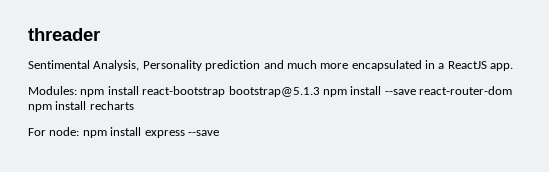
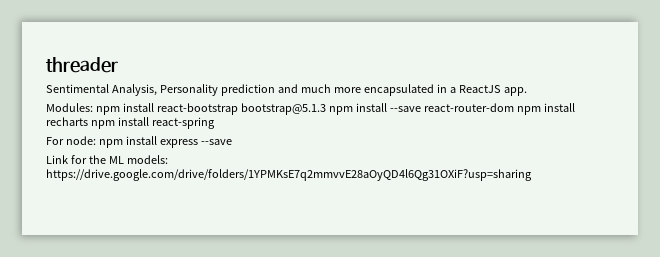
- Modules: npm install react-bootstrap bootstrap@5.1.3 npm install --save react-router-dom npm install recharts
+ Modules: npm install react-bootstrap bootstrap@5.1.3 npm install --save react-router-dom npm install recharts npm install react-spring
+ Link for the ML models: https://drive.google.com/drive/folders/1YPMKsE7q2mmvvE28aOyQD4l6Qg31OXiF?usp=sharing

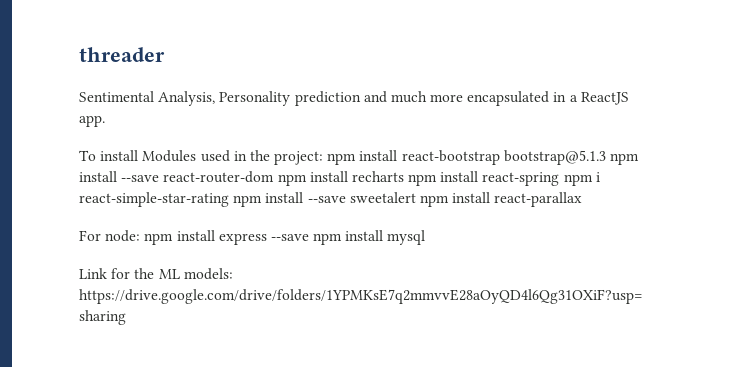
- Modules: npm install react-bootstrap bootstrap@5.1.3 npm install --save react-router-dom npm install recharts npm install react-spring
+ To install Modules used in the project: npm install react-bootstrap bootstrap@5.1.3 npm install --save react-router-dom npm install recharts npm install react-spring npm i react-simple-star-rating npm install --save sweetalert npm install react-parallax
- For node: npm install express --save
+ For node: npm install express --save npm install mysql

